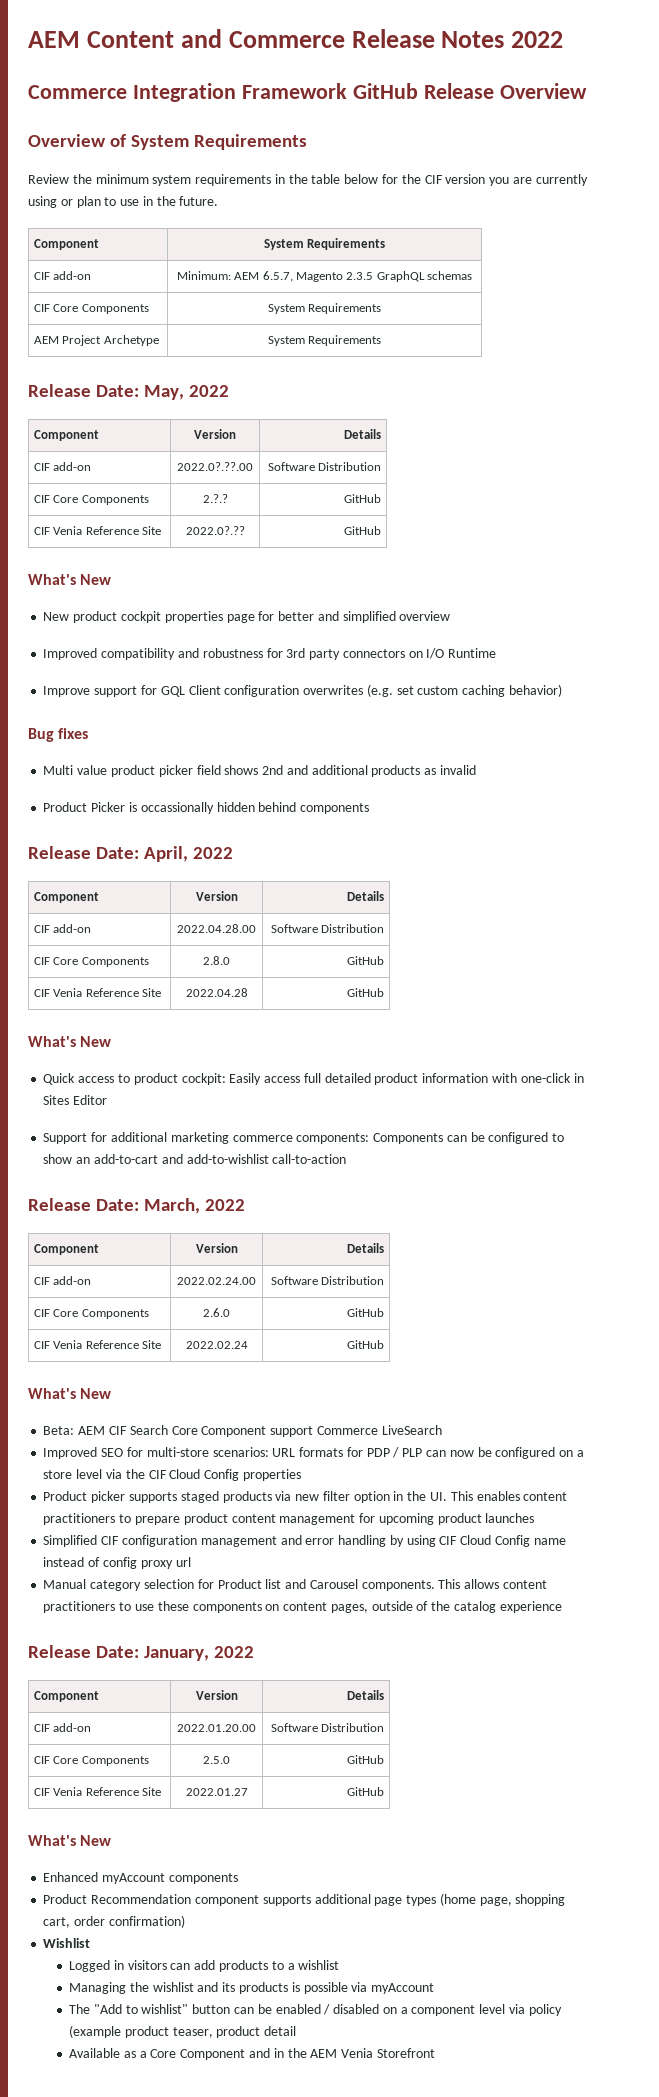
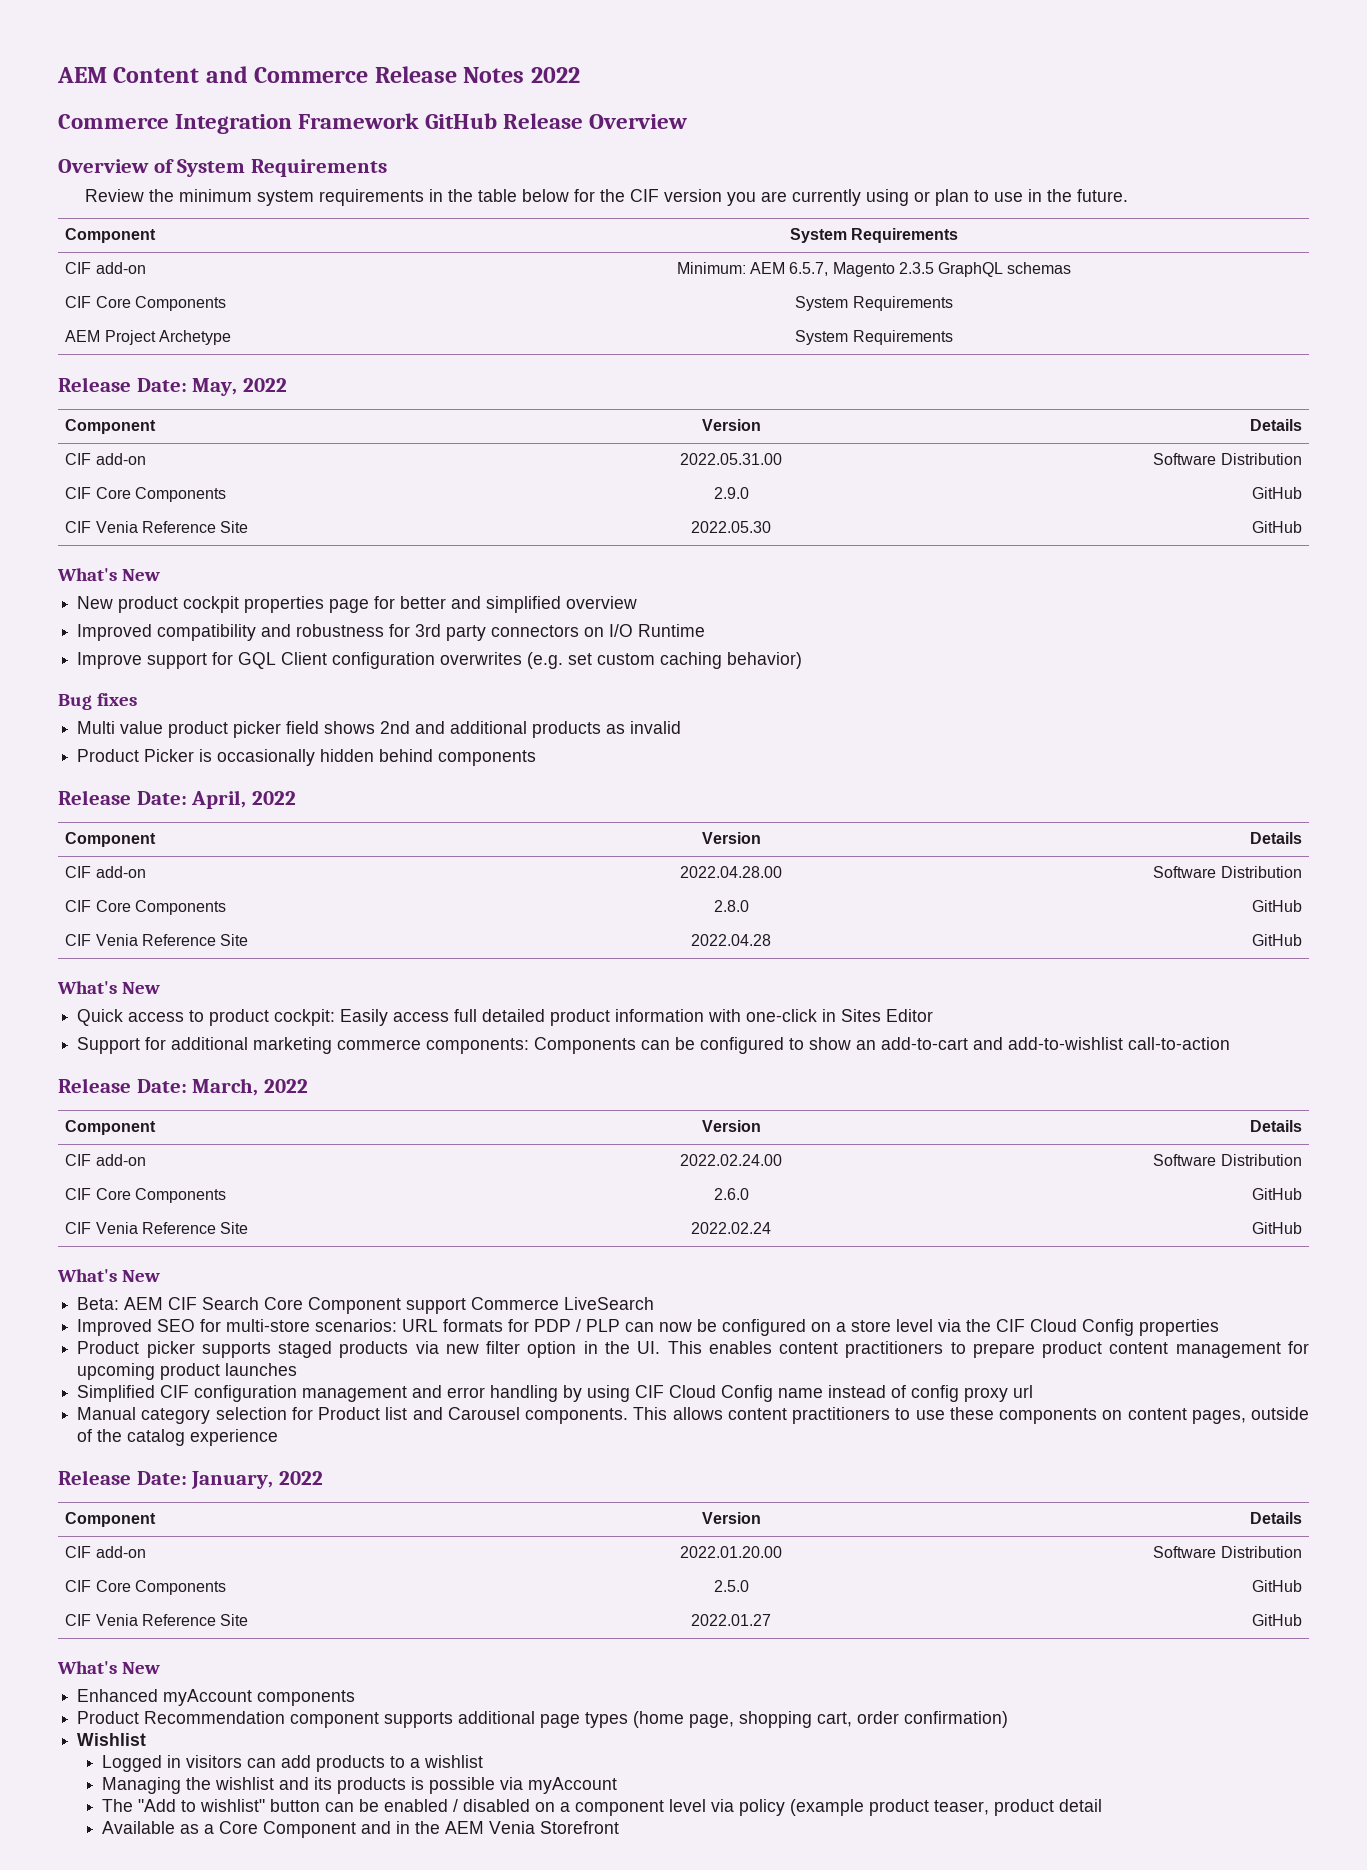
- CIF add-on | 2022.0?.??.00 | Software Distribution
- CIF Core Components | 2.?.? | GitHub
- CIF Venia Reference Site | 2022.0?.?? | GitHub
+ CIF add-on | 2022.05.31.00 | Software Distribution
+ CIF Core Components | 2.9.0 | GitHub
+ CIF Venia Reference Site | 2022.05.30 | GitHub
- Product Picker is occassionally hidden behind components
+ Product Picker is occasionally hidden behind components

